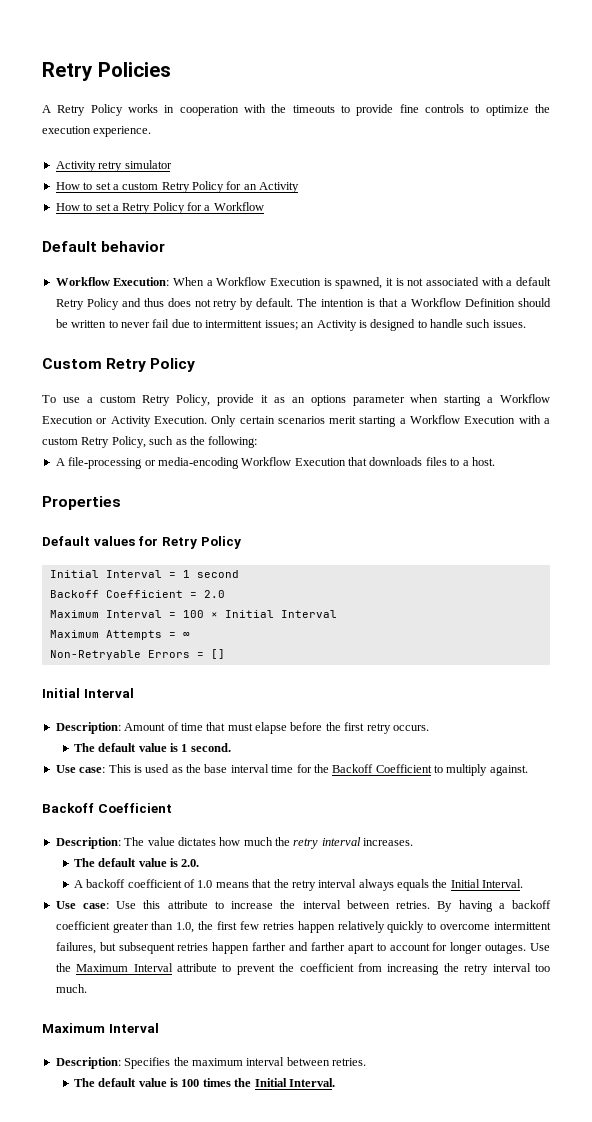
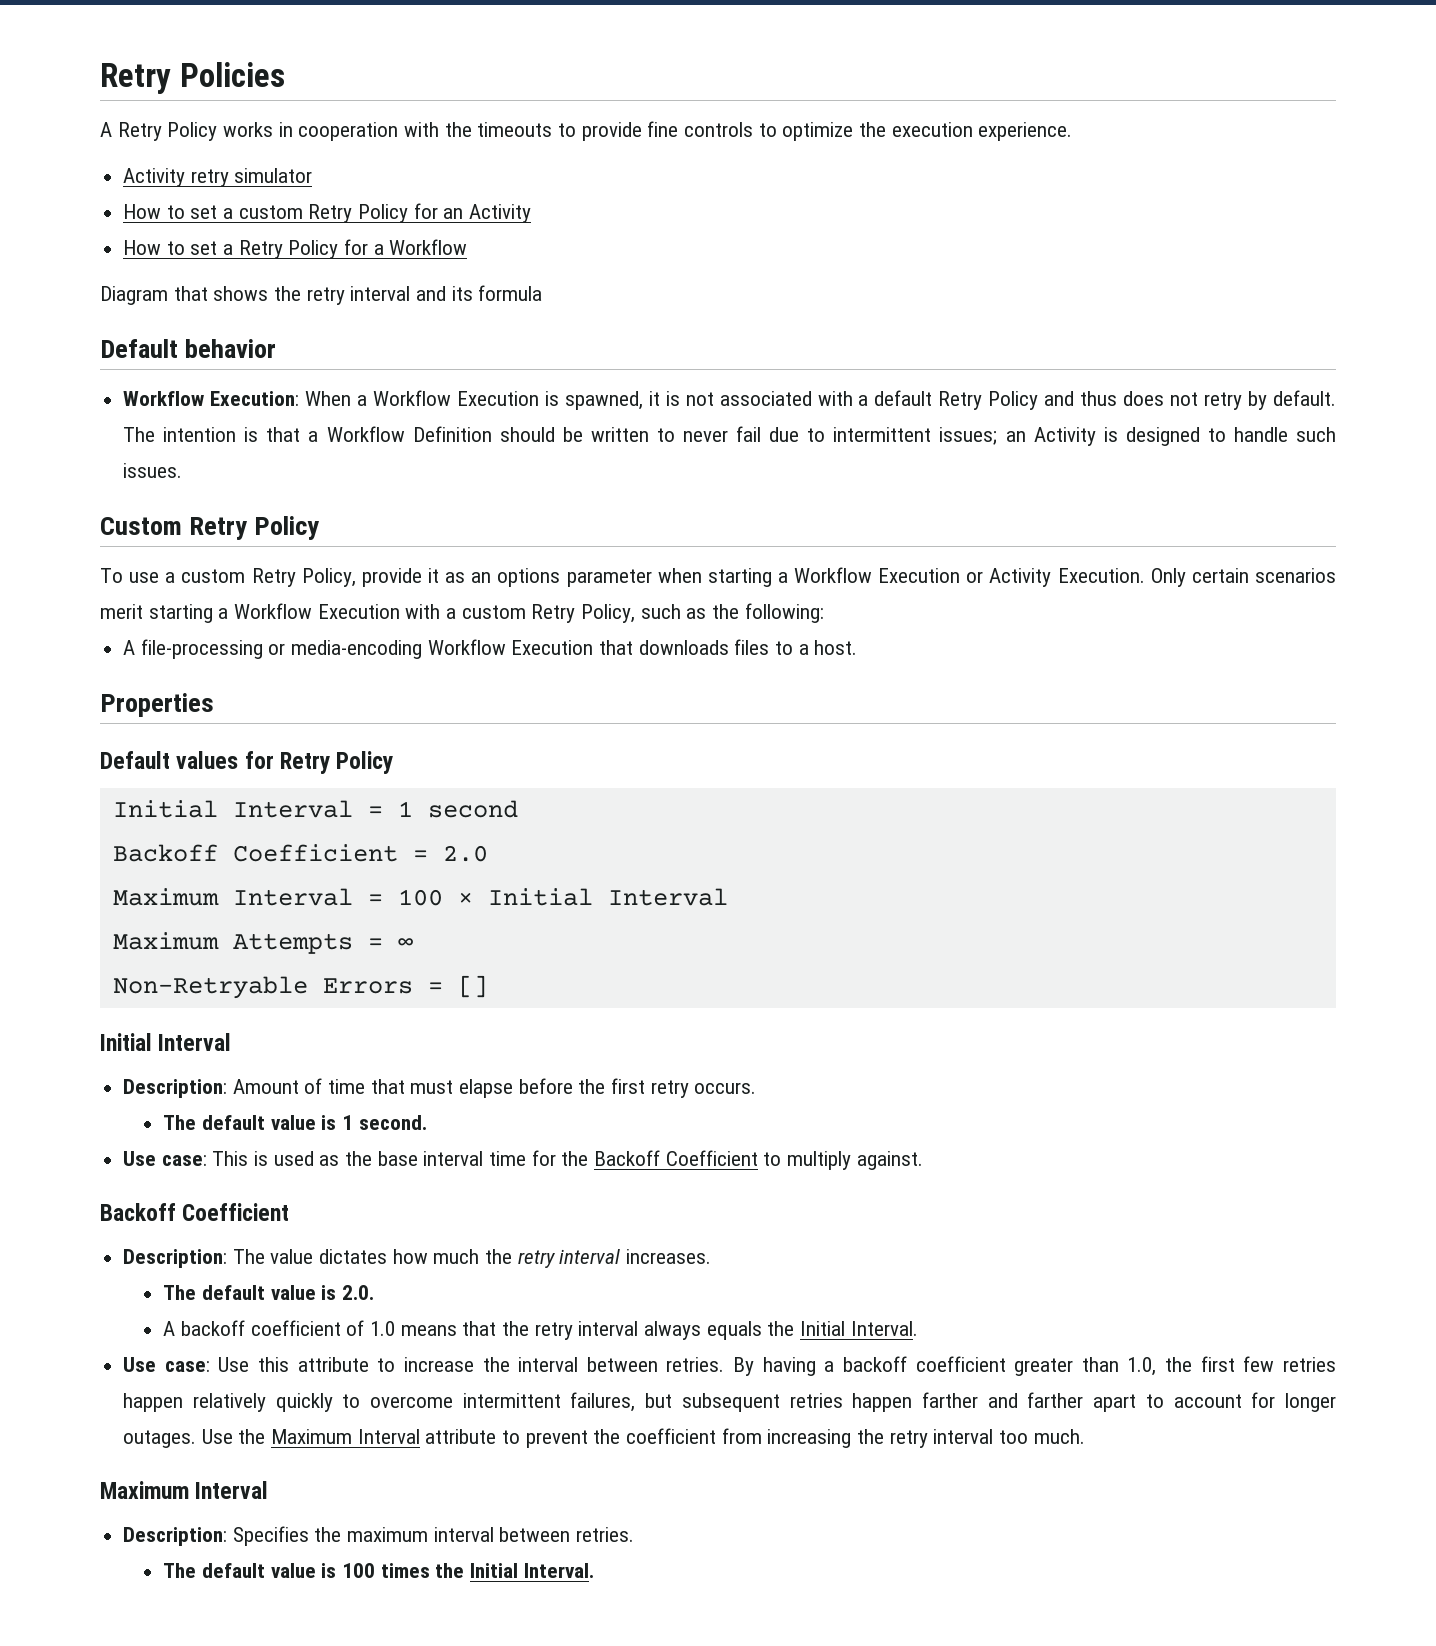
+ Diagram that shows the retry interval and its formula

